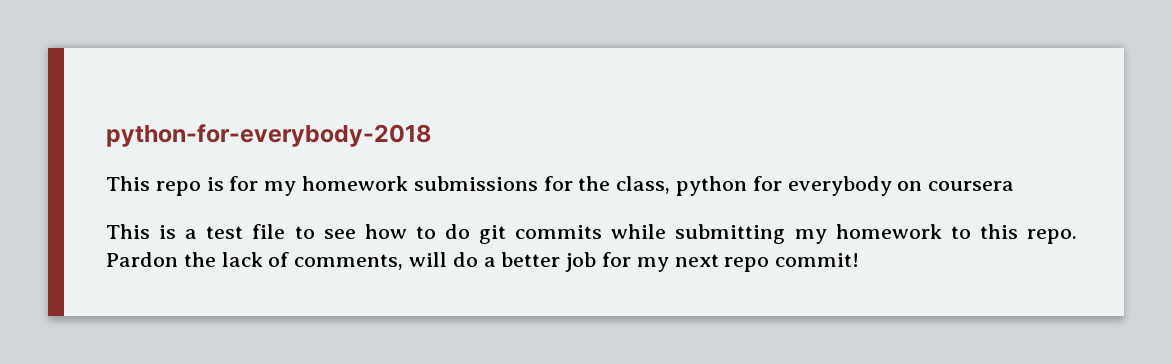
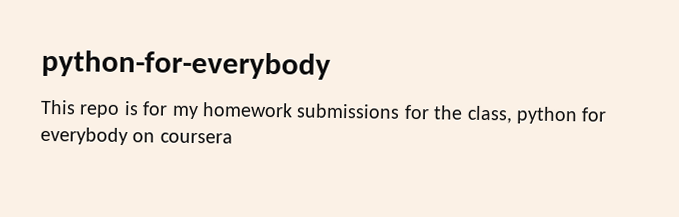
- python-for-everybody-2018
+ python-for-everybody
- This is a test file to see how to do git commits while submitting my homework to this repo. Pardon the lack of comments, will do a better job for my next repo commit!

